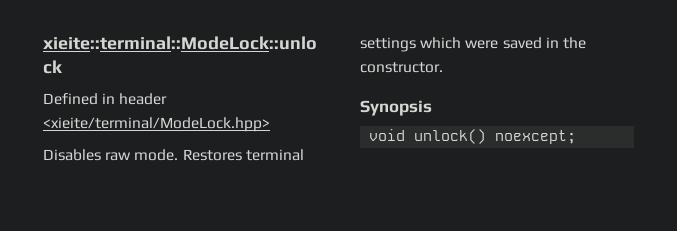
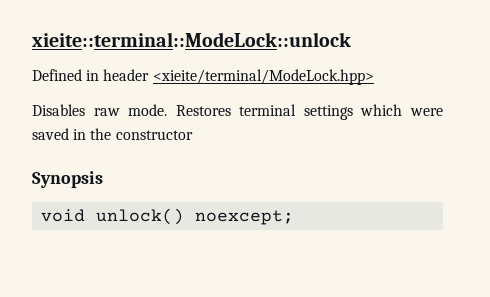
- Restores terminal settings which were saved in the constructor.
+ Restores terminal settings which were saved in the constructor

